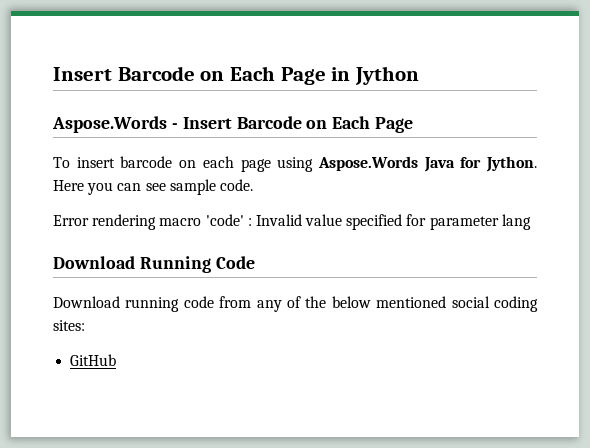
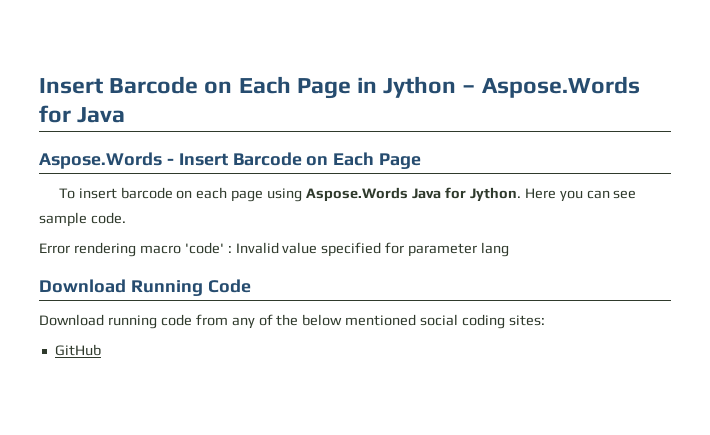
- Insert Barcode on Each Page in Jython
+ Insert Barcode on Each Page in Jython – Aspose.Words for Java

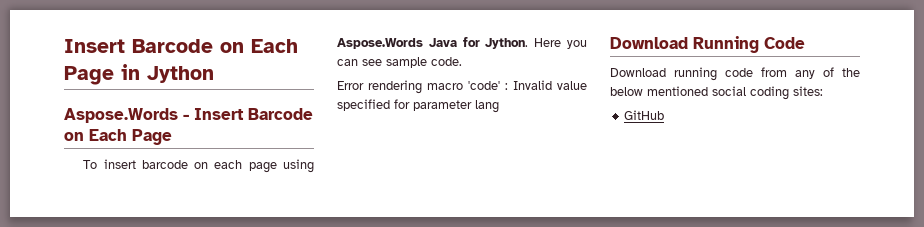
- Insert Barcode on Each Page in Jython – Aspose.Words for Java
+ Insert Barcode on Each Page in Jython

